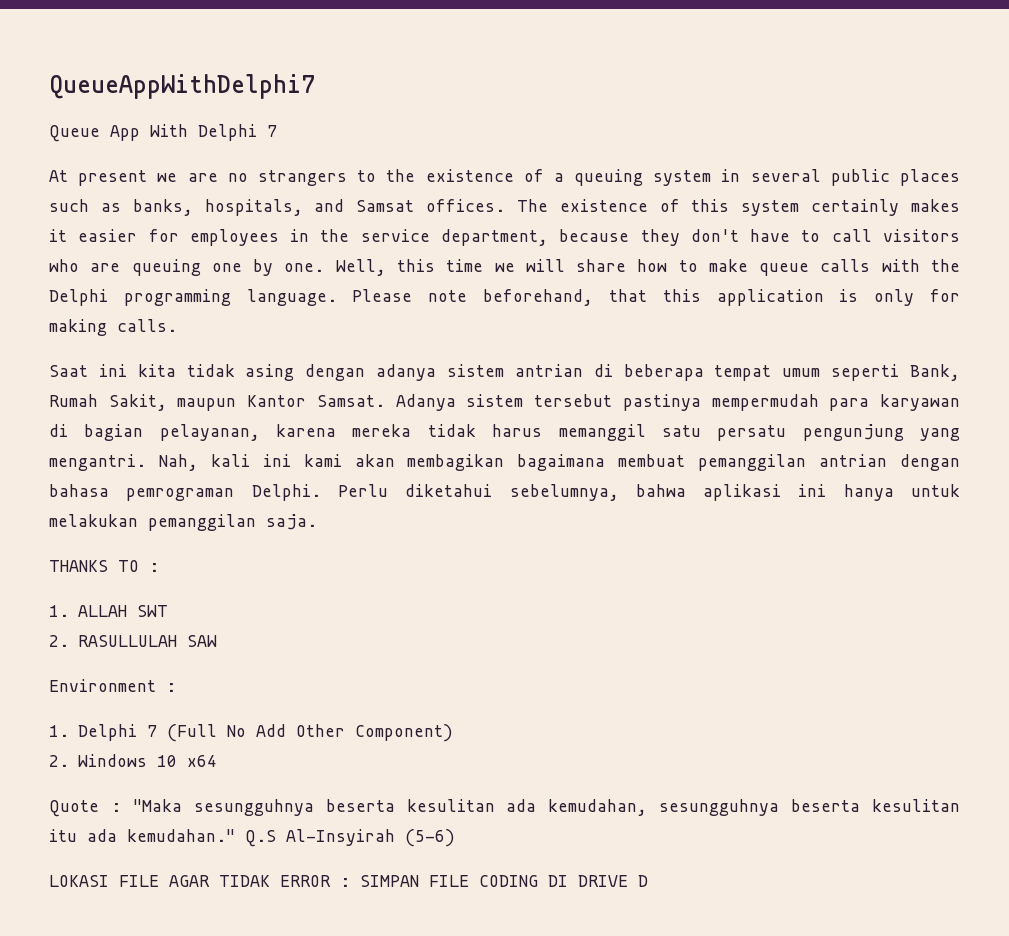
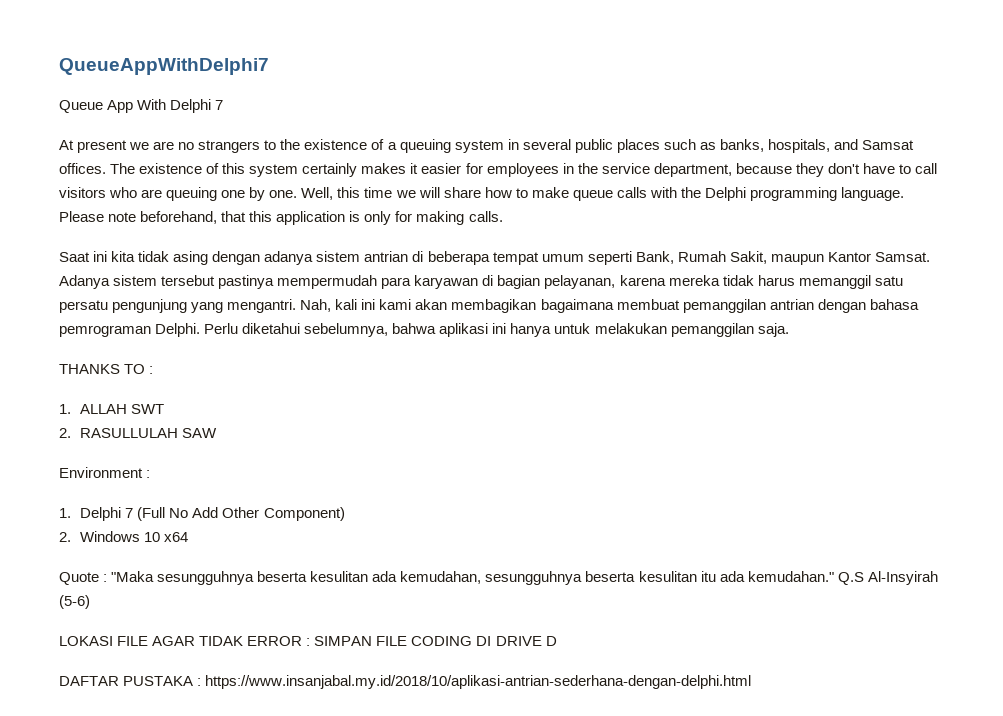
+ DAFTAR PUSTAKA : https://www.insanjabal.my.id/2018/10/aplikasi-antrian-sederhana-dengan-delphi.html

